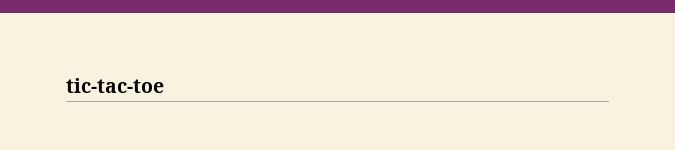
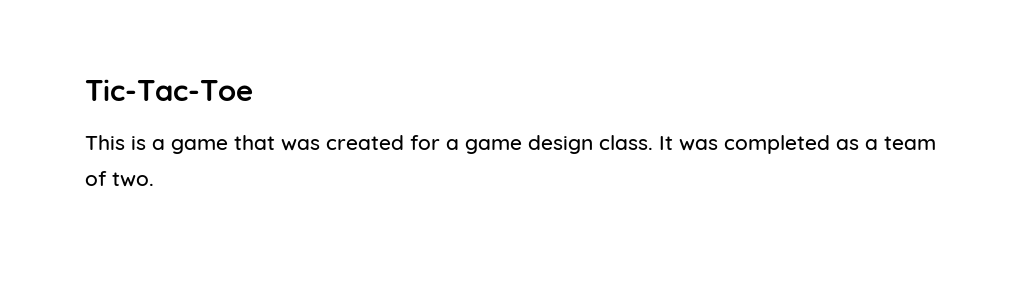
- tic-tac-toe
+ Tic-Tac-Toe
+ This is a game that was created for a game design class. It was completed as a team of two.

